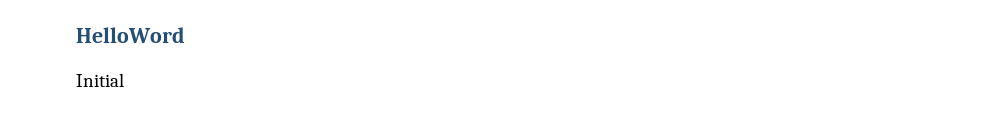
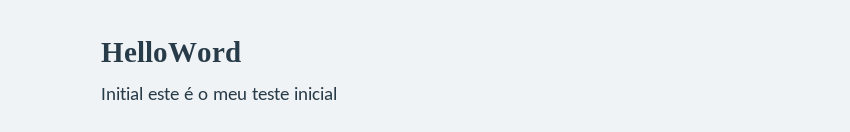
- Initial
+ Initial este é o meu teste inicial

